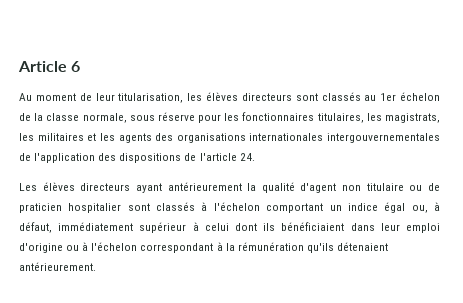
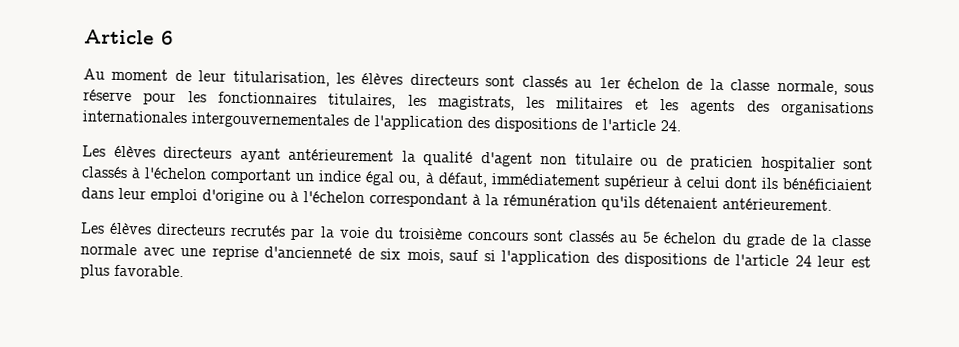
+ Les élèves directeurs recrutés par la voie du troisième concours sont classés au 5e échelon du grade de la classe normale avec une reprise d'ancienneté de six mois, sauf si l'application des dispositions de l'article 24 leur est plus favorable.

